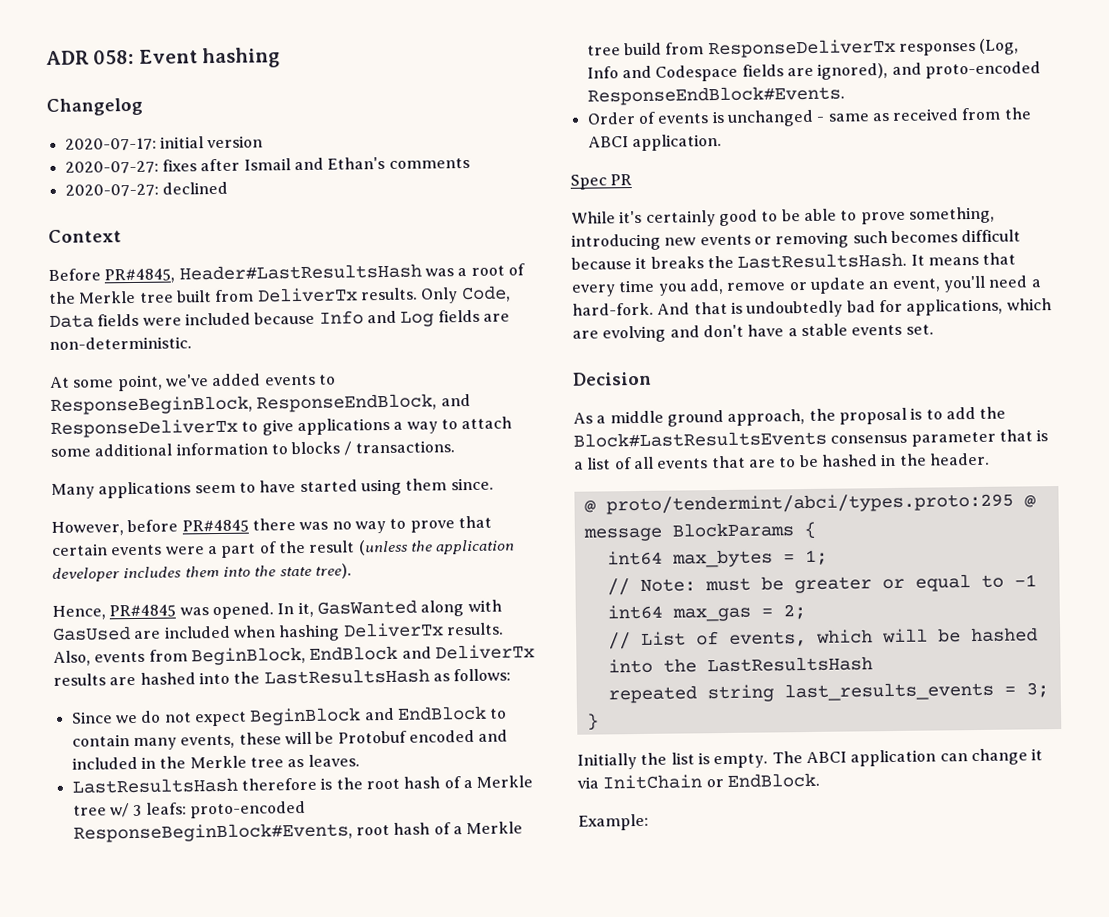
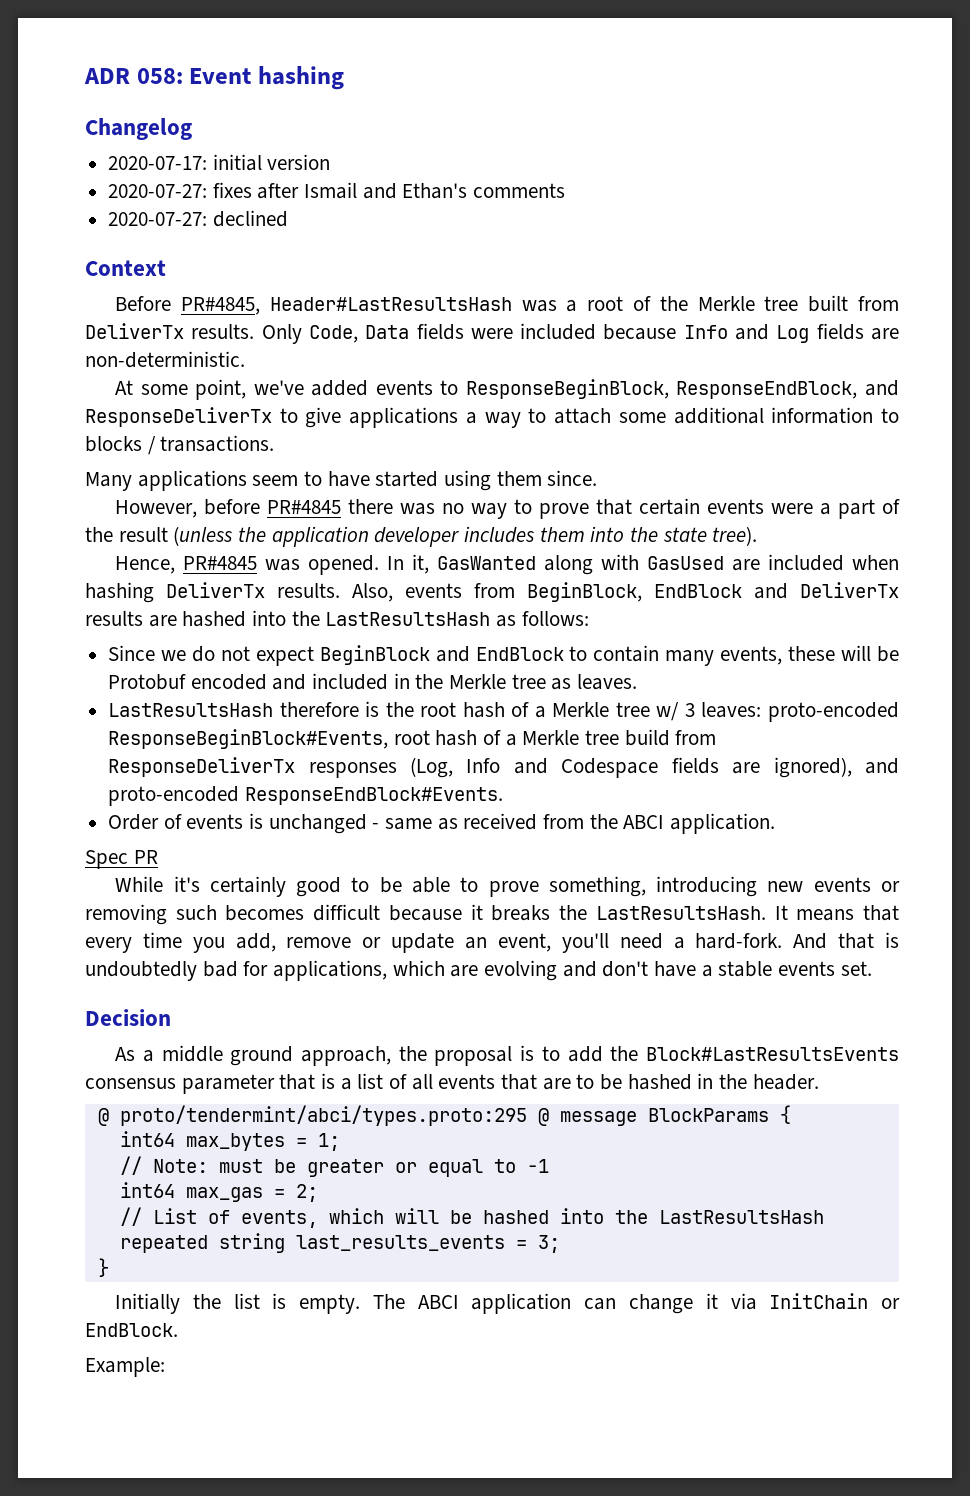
- LastResultsHash therefore is the root hash of a Merkle tree w/ 3 leafs: proto-encoded ResponseBeginBlock#Events, root hash of a Merkle tree build from ResponseDeliverTx responses (Log, Info and Codespace fields are ignored), and proto-encoded ResponseEndBlock#Events.
+ LastResultsHash therefore is the root hash of a Merkle tree w/ 3 leaves: proto-encoded ResponseBeginBlock#Events, root hash of a Merkle tree build from ResponseDeliverTx responses (Log, Info and Codespace fields are ignored), and proto-encoded ResponseEndBlock#Events.

